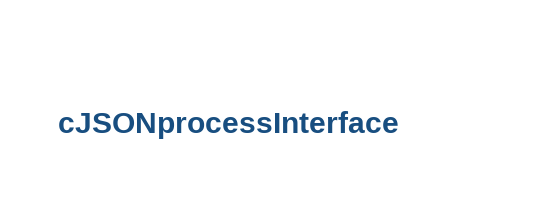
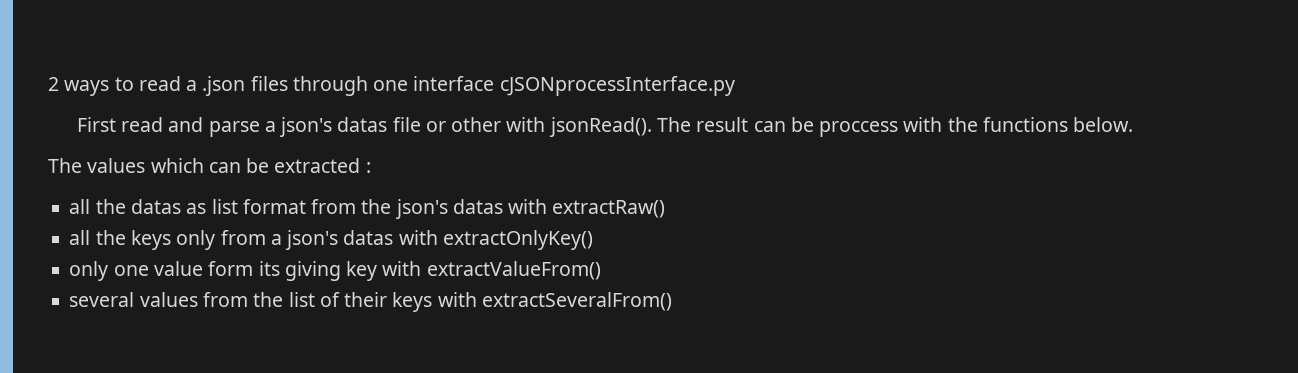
- cJSONprocessInterface
+ 2 ways to read a .json files through one interface cJSONprocessInterface.py
+ First read and parse a json's datas file or other with jsonRead(). The result can be proccess with the functions below.
+ The values which can be extracted :
+ all the datas as list format from the json's datas with extractRaw()
+ all the keys only from a json's datas with extractOnlyKey()
+ only one value form its giving key with extractValueFrom()
+ several values from the list of their keys with extractSeveralFrom()

